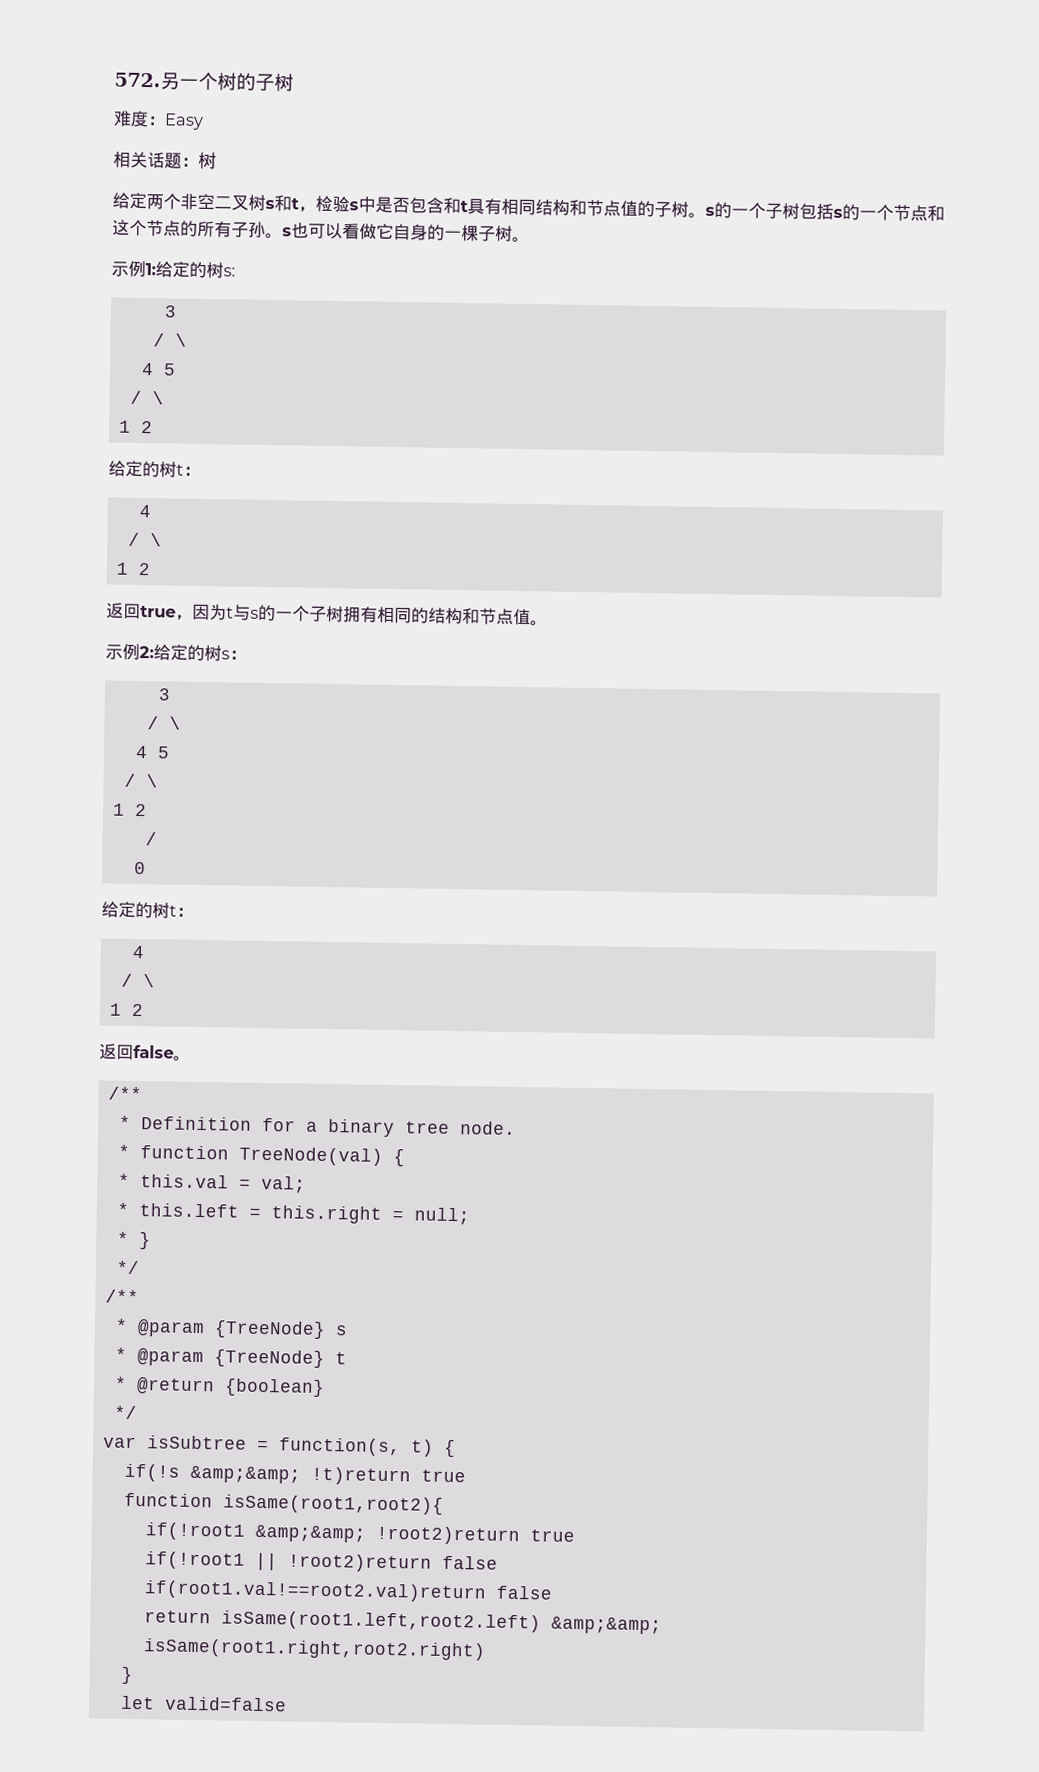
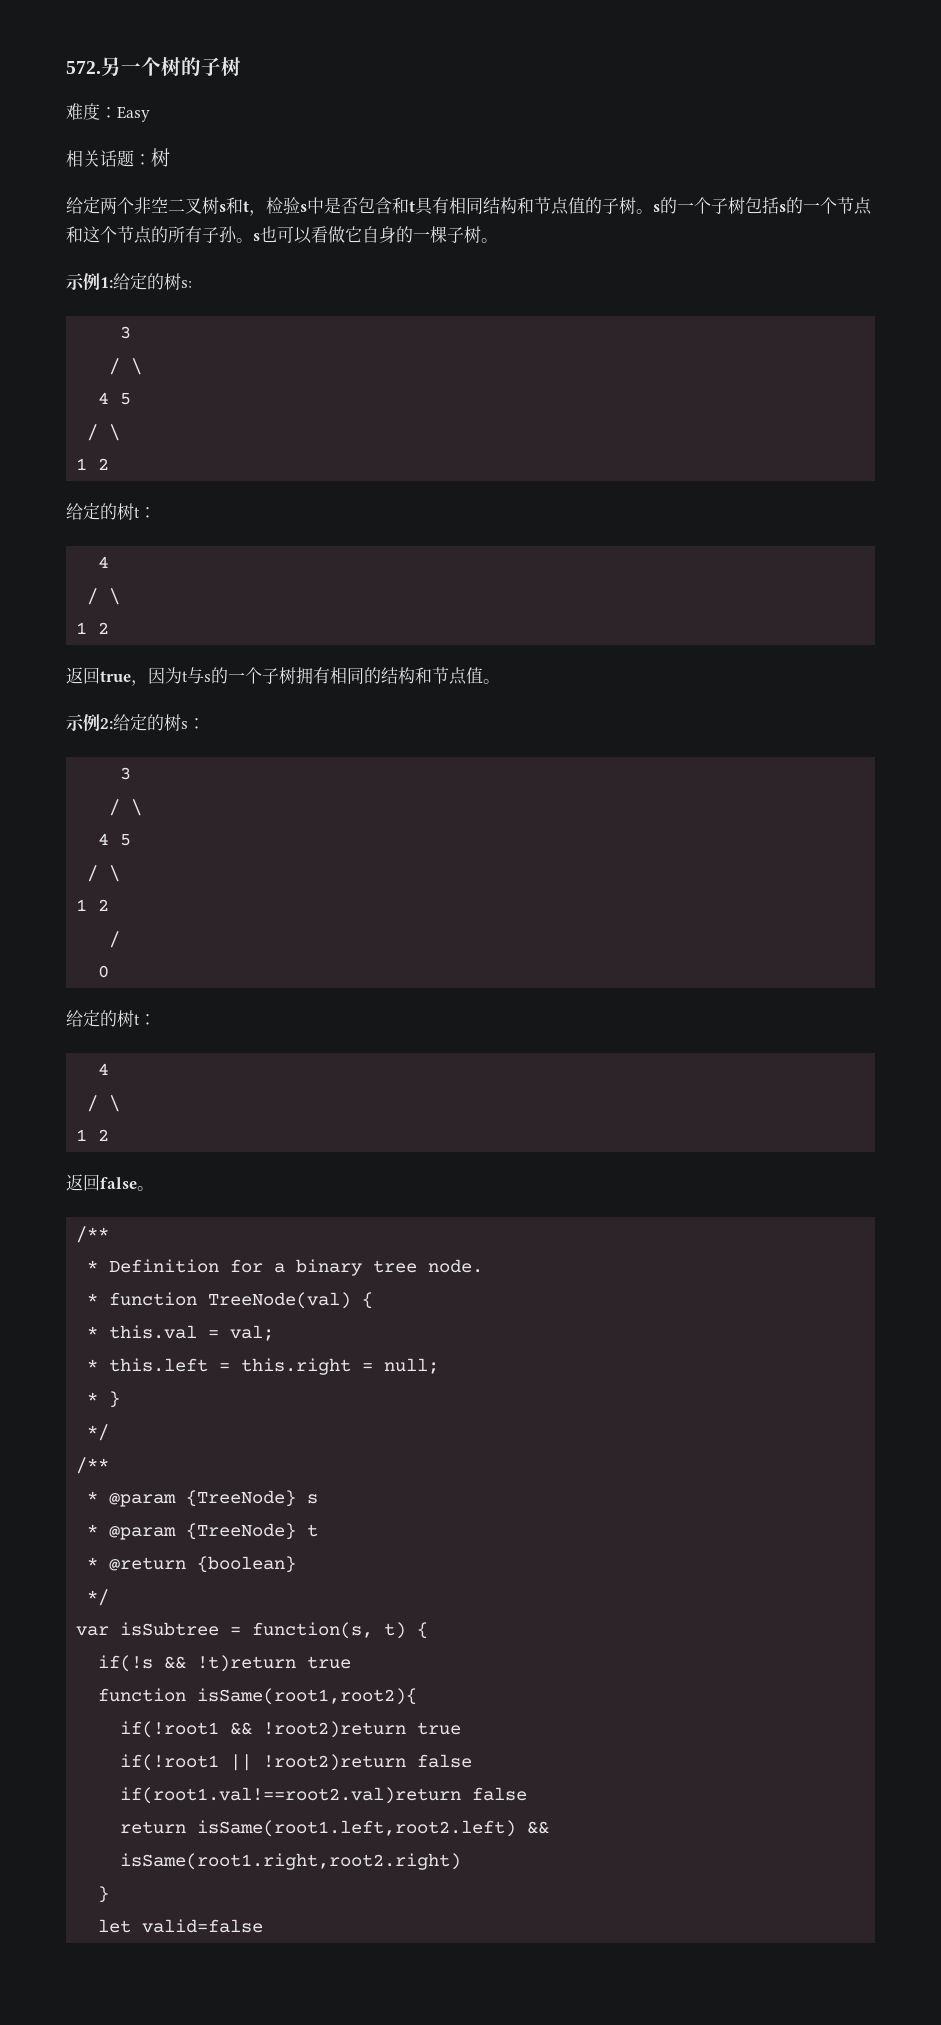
- if(!s &amp;&amp; !t)return true
+ if(!s && !t)return true
- if(!root1 &amp;&amp; !root2)return true
+ if(!root1 && !root2)return true
- return isSame(root1.left,root2.left) &amp;&amp; isSame(root1.right,root2.right)
+ return isSame(root1.left,root2.left) && isSame(root1.right,root2.right)

